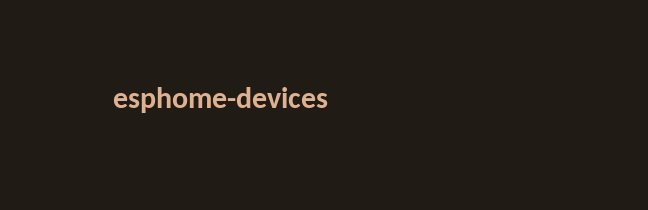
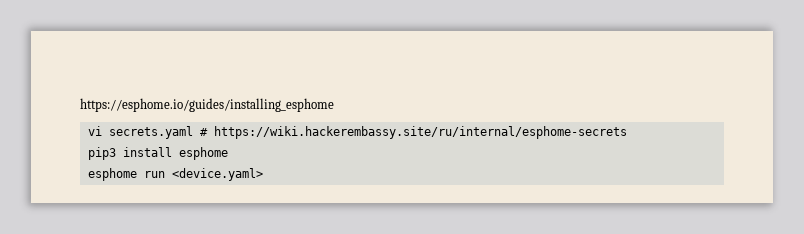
- esphome-devices
+ https://esphome.io/guides/installing_esphome
+ vi secrets.yaml # https://wiki.hackerembassy.site/ru/internal/esphome-secrets
+ pip3 install esphome
+ esphome run <device.yaml>

